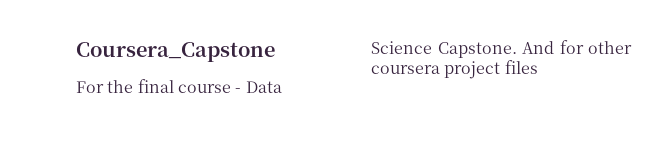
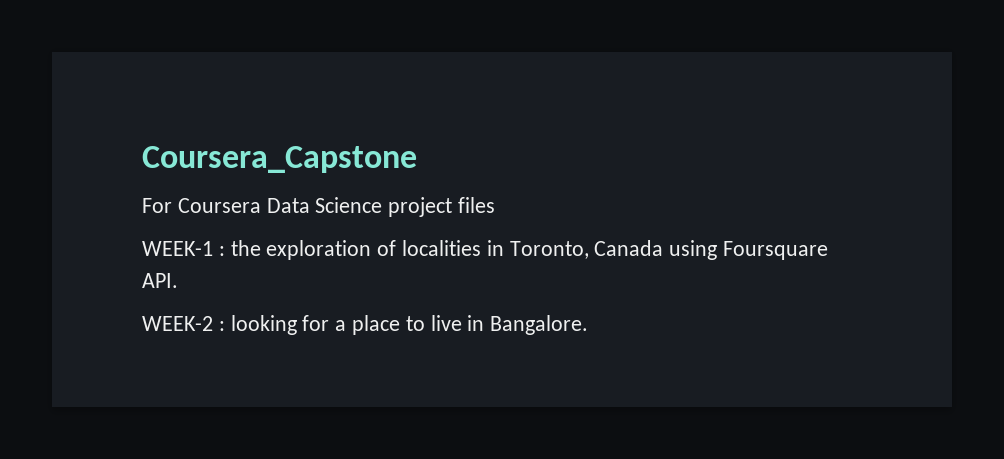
- For the final course - Data Science Capstone. And for other coursera project files
+ For Coursera Data Science project files
+ WEEK-1 : the exploration of localities in Toronto, Canada using Foursquare API.
+ WEEK-2 : looking for a place to live in Bangalore.

